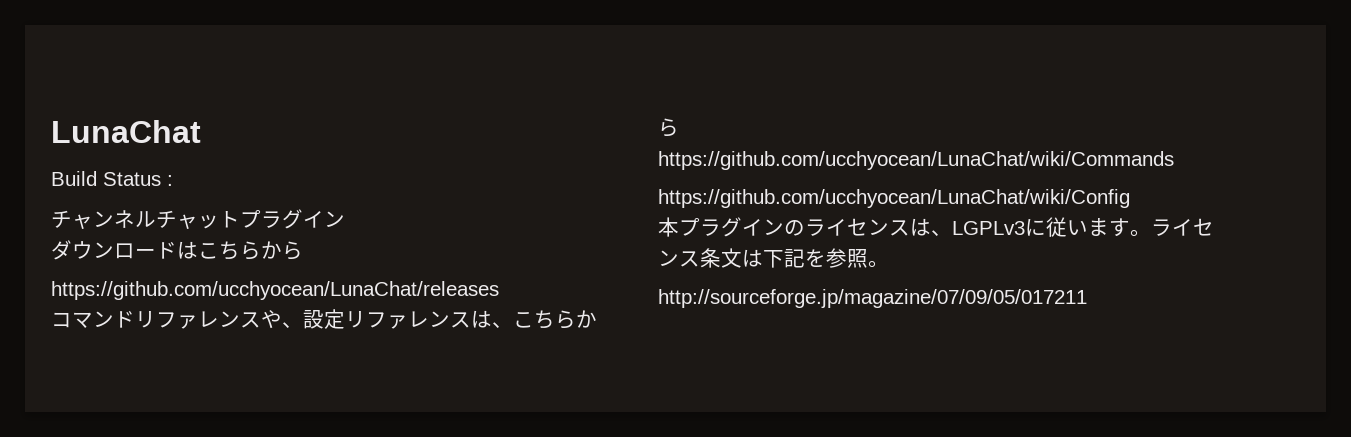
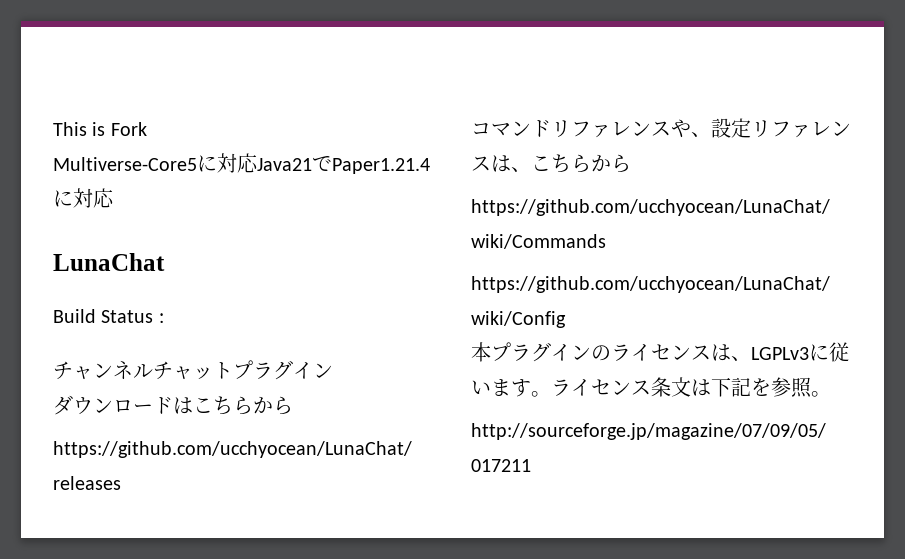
+ This is Fork
+ Multiverse-Core5に対応Java21でPaper1.21.4に対応

